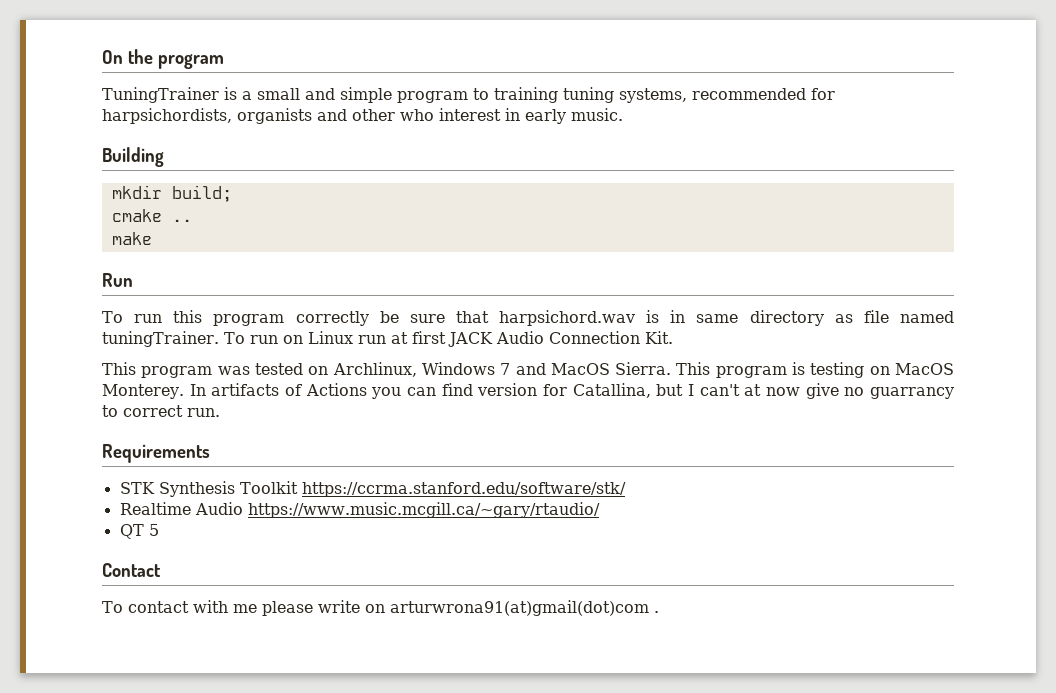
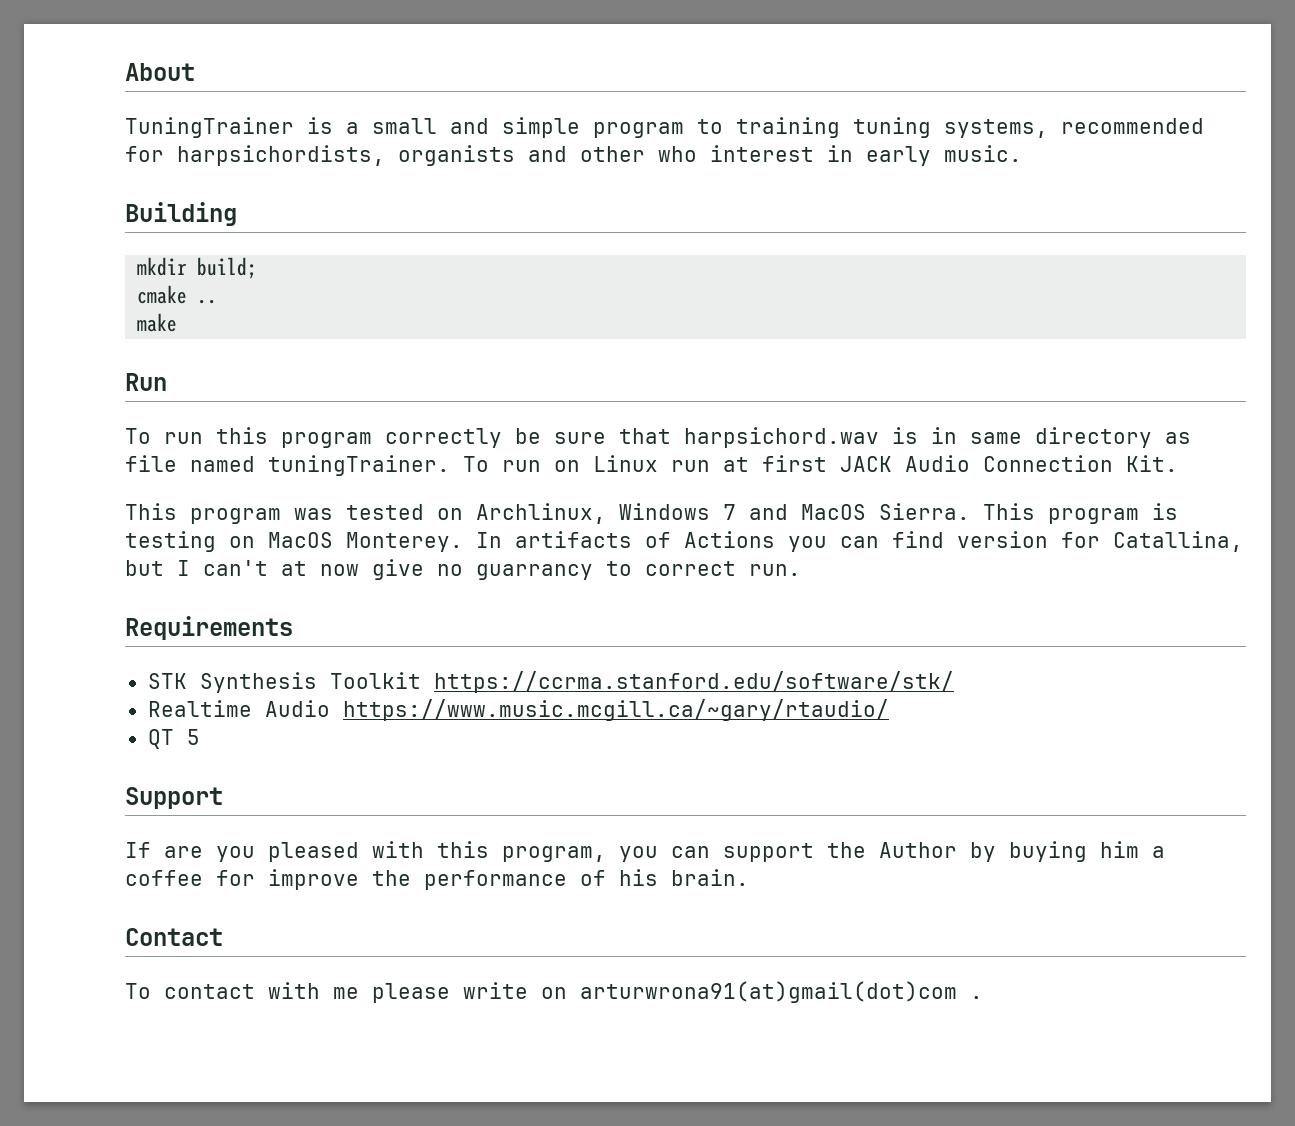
- On the program
+ About
+ Support
+ If are you pleased with this program, you can support the Author by buying him a coffee for improve the performance of his brain.

